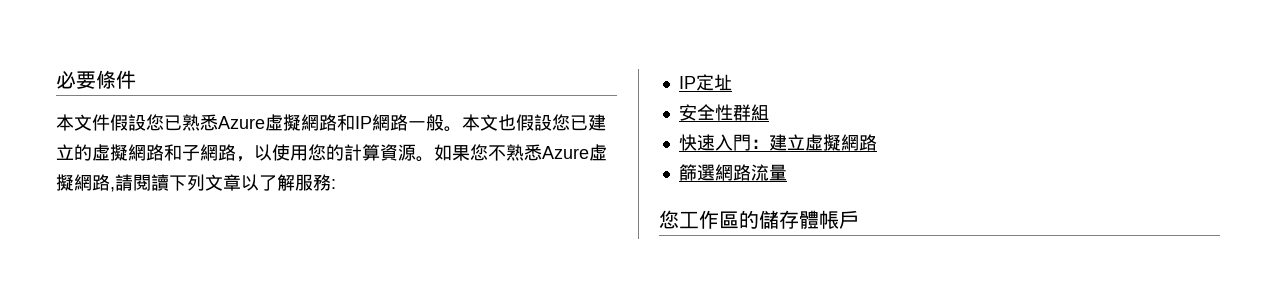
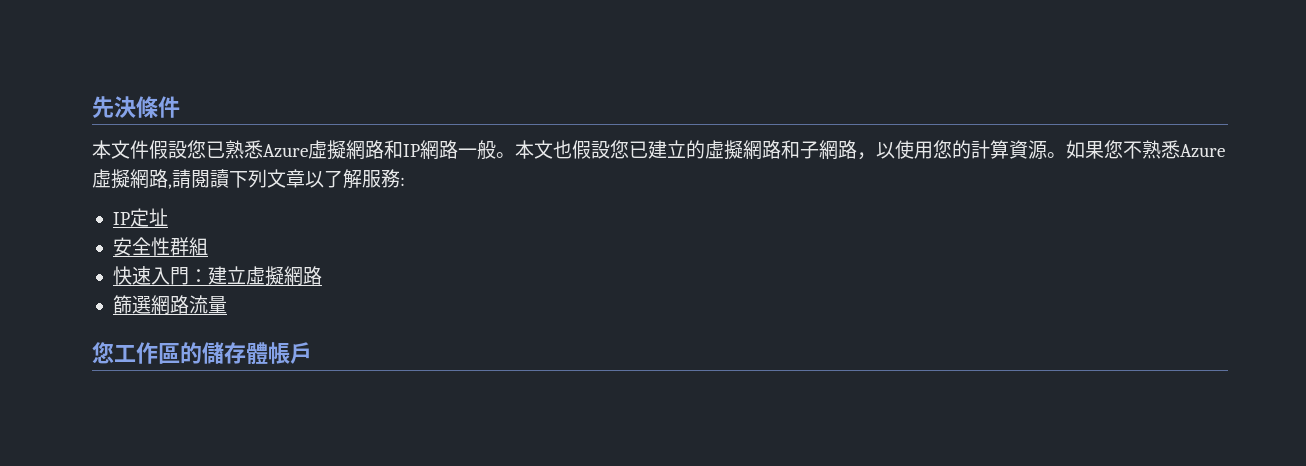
- 必要條件
+ 先決條件

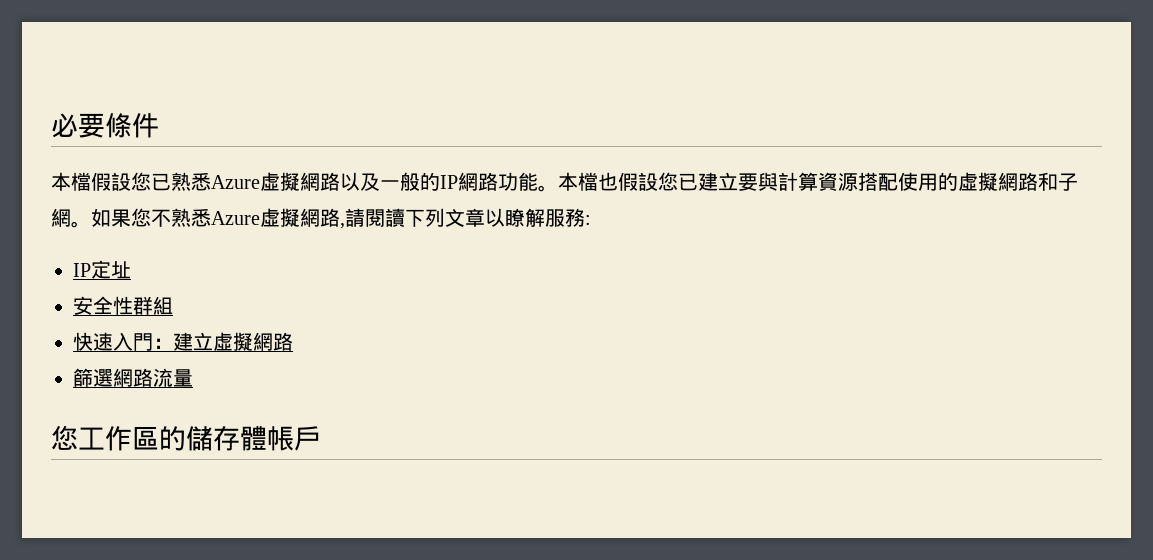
- 先決條件
+ 必要條件
- 本文件假設您已熟悉Azure虛擬網路和IP網路一般。本文也假設您已建立的虛擬網路和子網路，以使用您的計算資源。
+ 本檔假設您已熟悉Azure虛擬網路以及一般的IP網路功能。本檔也假設您已建立要與計算資源搭配使用的虛擬網路和子網。
- 如果您不熟悉Azure虛擬網路,請閱讀下列文章以了解服務:
+ 如果您不熟悉Azure虛擬網路,請閱讀下列文章以瞭解服務:

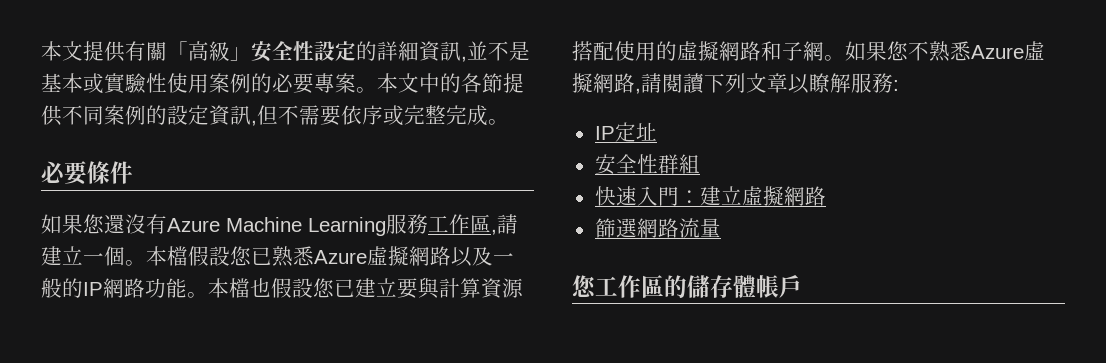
+ 本文提供有關「高級」安全性設定的詳細資訊,並不是基本或實驗性使用案例的必要專案。本文中的各節提供不同案例的設定資訊,但不需要依序或完整完成。
  必要條件
- 本檔假設您已熟悉Azure虛擬網路以及一般的IP網路功能。
+ 如果您還沒有Azure Machine Learning服務工作區,請建立一個。本檔假設您已熟悉Azure虛擬網路以及一般的IP網路功能。

